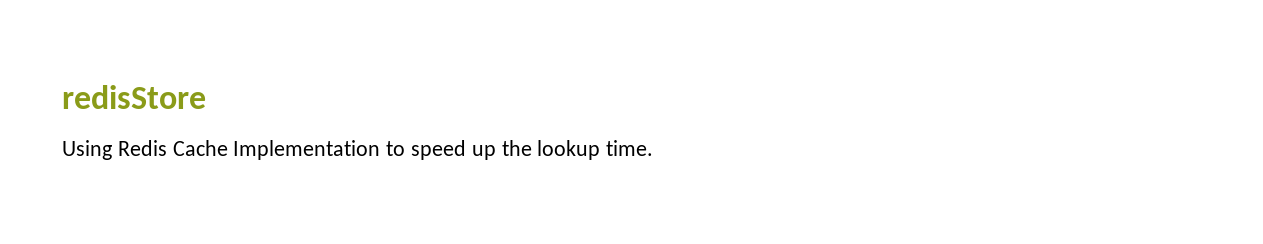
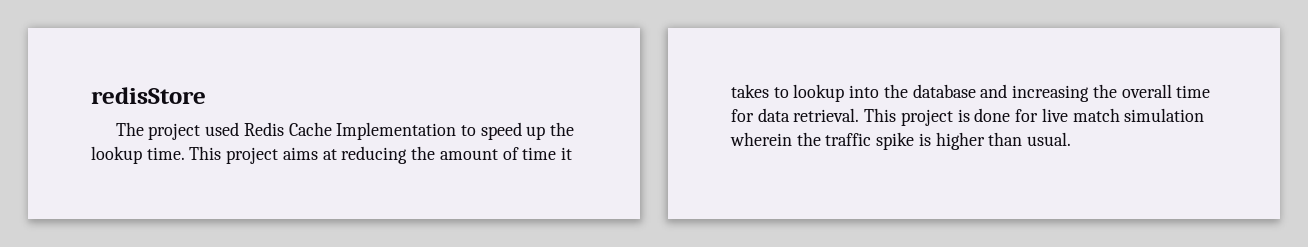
- Using Redis Cache Implementation to speed up the lookup time.
+ The project used Redis Cache Implementation to speed up the lookup time.
+ This project aims at reducing the amount of time it takes to lookup into the database and increasing the overall time for data retrieval. This project is done for live match simulation wherein the traffic spike is higher than usual.

